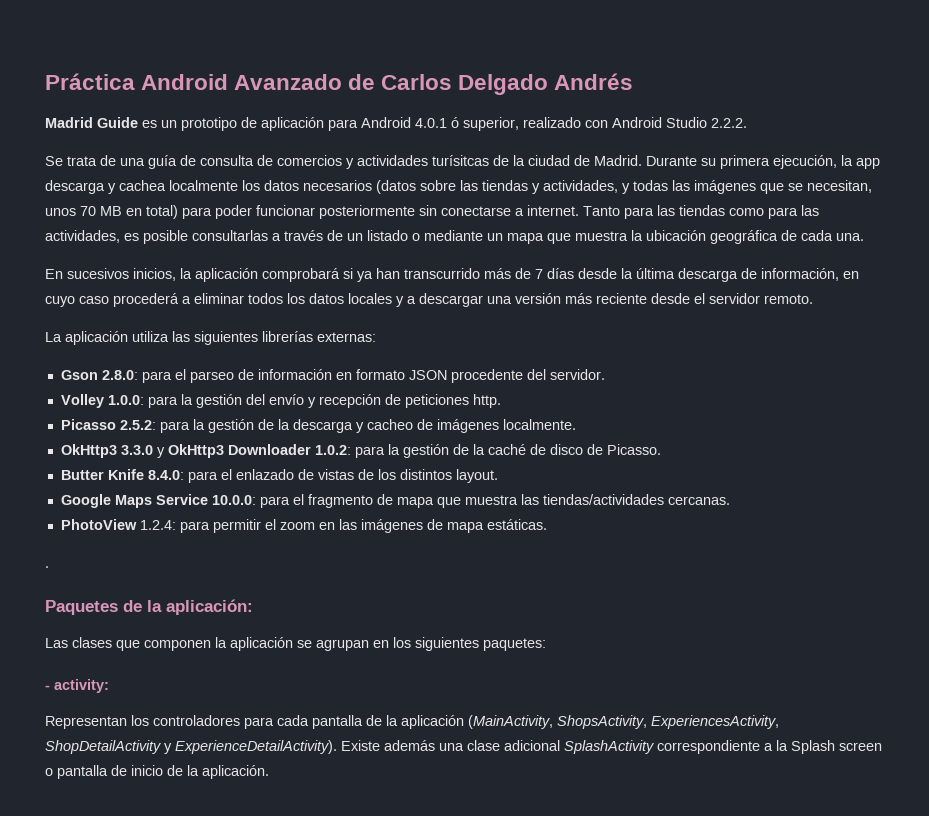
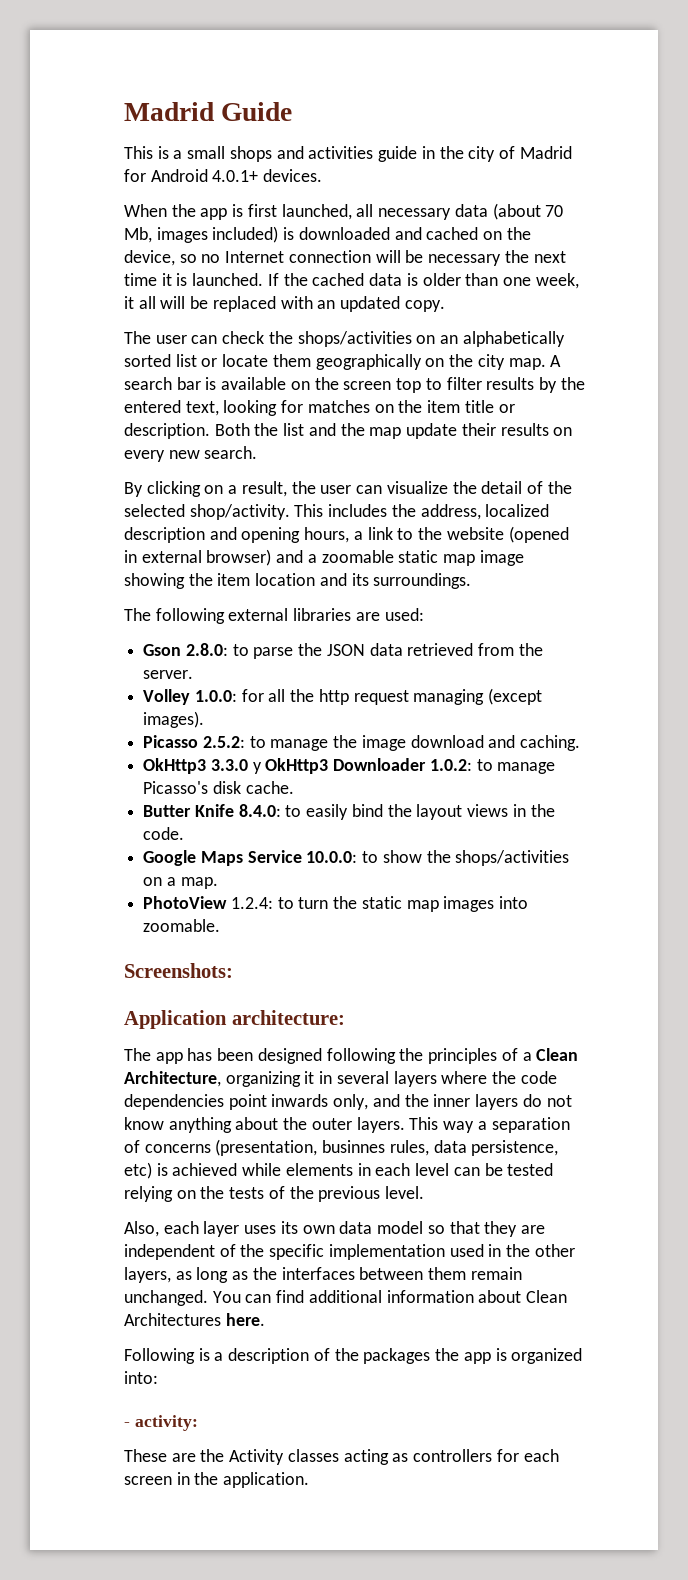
- Práctica Android Avanzado de Carlos Delgado Andrés
- Madrid Guide es un prototipo de aplicación para Android 4.0.1 ó superior, realizado con Android Studio 2.2.2.
- Se trata de una guía de consulta de comercios y actividades turísitcas de la ciudad de Madrid. Durante su primera ejecución, la app descarga y cachea localmente los datos necesarios (datos sobre las tiendas y actividades, y todas las imágenes que se necesitan, unos 70 MB en total) para poder funcionar posteriormente sin conectarse a internet. Tanto para las tiendas como para las actividades, es posible consultarlas a través de un listado o mediante un mapa que muestra la ubicación geográfica de cada una.
- En sucesivos inicios, la aplicación comprobará si ya han transcurrido más de 7 días desde la última descarga de información, en cuyo caso procederá a eliminar todos los datos locales y a descargar una versión más reciente desde el servidor remoto.
- La aplicación utiliza las siguientes librerías externas:
- Gson 2.8.0: para el parseo de información en formato JSON procedente del servidor.
- Volley 1.0.0: para la gestión del envío y recepción de peticiones http.
- Picasso 2.5.2: para la gestión de la descarga y cacheo de imágenes localmente.
+ Madrid Guide
+ This is a small shops and activities guide in the city of Madrid for Android 4.0.1+ devices.
+ When the app is first launched, all necessary data (about 70 Mb, images included) is downloaded and cached on the device, so no Internet connection will be necessary the next time it is launched. If the cached data is older than one week, it all will be replaced with an updated copy.
+ The user can check the shops/activities on an alphabetically sorted list or locate them geographically on the city map. A search bar is available on the screen top to filter results by the entered text, looking for matches on the item title or description. Both the list and the map update their results on every new search.
+ By clicking on a result, the user can visualize the detail of the selected shop/activity. This includes the address, localized description and opening hours, a link to the website (opened in external browser) and a zoomable static map image showing the item location and its surroundings.
+ The following external libraries are used:
+ Gson 2.8.0: to parse the JSON data retrieved from the server.
+ Volley 1.0.0: for all the http request managing (except images).
+ Picasso 2.5.2: to manage the image download and caching.
- OkHttp3 3.3.0 y OkHttp3 Downloader 1.0.2: para la gestión de la caché de disco de Picasso.
- Butter Knife 8.4.0: para el enlazado de vistas de los distintos layout.
- Google Maps Service 10.0.0: para el fragmento de mapa que muestra las tiendas/actividades cercanas.
- PhotoView 1.2.4: para permitir el zoom en las imágenes de mapa estáticas.
- .
- Paquetes de la aplicación:
- Las clases que componen la aplicación se agrupan en los siguientes paquetes:
+ OkHttp3 3.3.0 y OkHttp3 Downloader 1.0.2: to manage Picasso's disk cache.
+ Butter Knife 8.4.0: to easily bind the layout views in the code.
+ Google Maps Service 10.0.0: to show the shops/activities on a map.
+ PhotoView 1.2.4: to turn the static map images into zoomable.
+ Screenshots:
+ Application architecture:
+ The app has been designed following the principles of a Clean Architecture, organizing it in several layers where the code dependencies point inwards only, and the inner layers do not know anything about the outer layers. This way a separation of concerns (presentation, businnes rules, data persistence, etc) is achieved while elements in each level can be tested relying on the tests of the previous level.
+ Also, each layer uses its own data model so that they are independent of the specific implementation used in the other layers, as long as the interfaces between them remain unchanged. You can find additional information about Clean Architectures here.
+ Following is a description of the packages the app is organized into:
  - activity:
- Representan los controladores para cada pantalla de la aplicación (MainActivity, ShopsActivity, ExperiencesActivity, ShopDetailActivity y ExperienceDetailActivity). Existe además una clase adicional SplashActivity correspondiente a la Splash screen o pantalla de inicio de la aplicación.
+ These are the Activity classes acting as controllers for each screen in the application.

